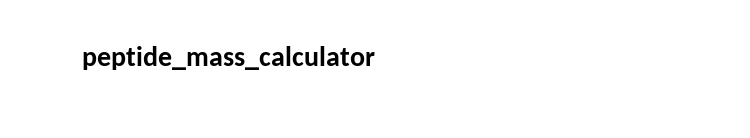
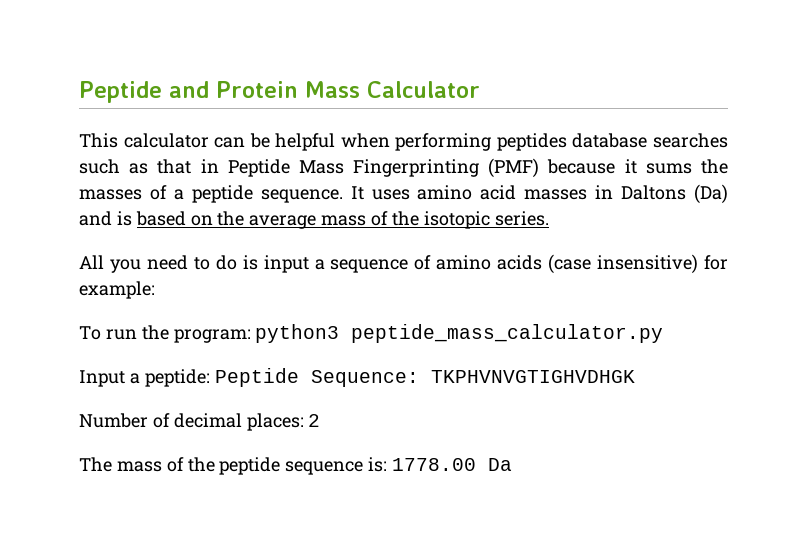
- peptide_mass_calculator
+ Peptide and Protein Mass Calculator
+ This calculator can be helpful when performing peptides database searches such as that in Peptide Mass Fingerprinting (PMF) because it sums the masses of a peptide sequence. It uses amino acid masses in Daltons (Da) and is based on the average mass of the isotopic series.
+ All you need to do is input a sequence of amino acids (case insensitive) for example:
+ To run the program: python3 peptide_mass_calculator.py
+ Input a peptide: Peptide Sequence: TKPHVNVGTIGHVDHGK
+ Number of decimal places: 2
+ The mass of the peptide sequence is: 1778.00 Da

